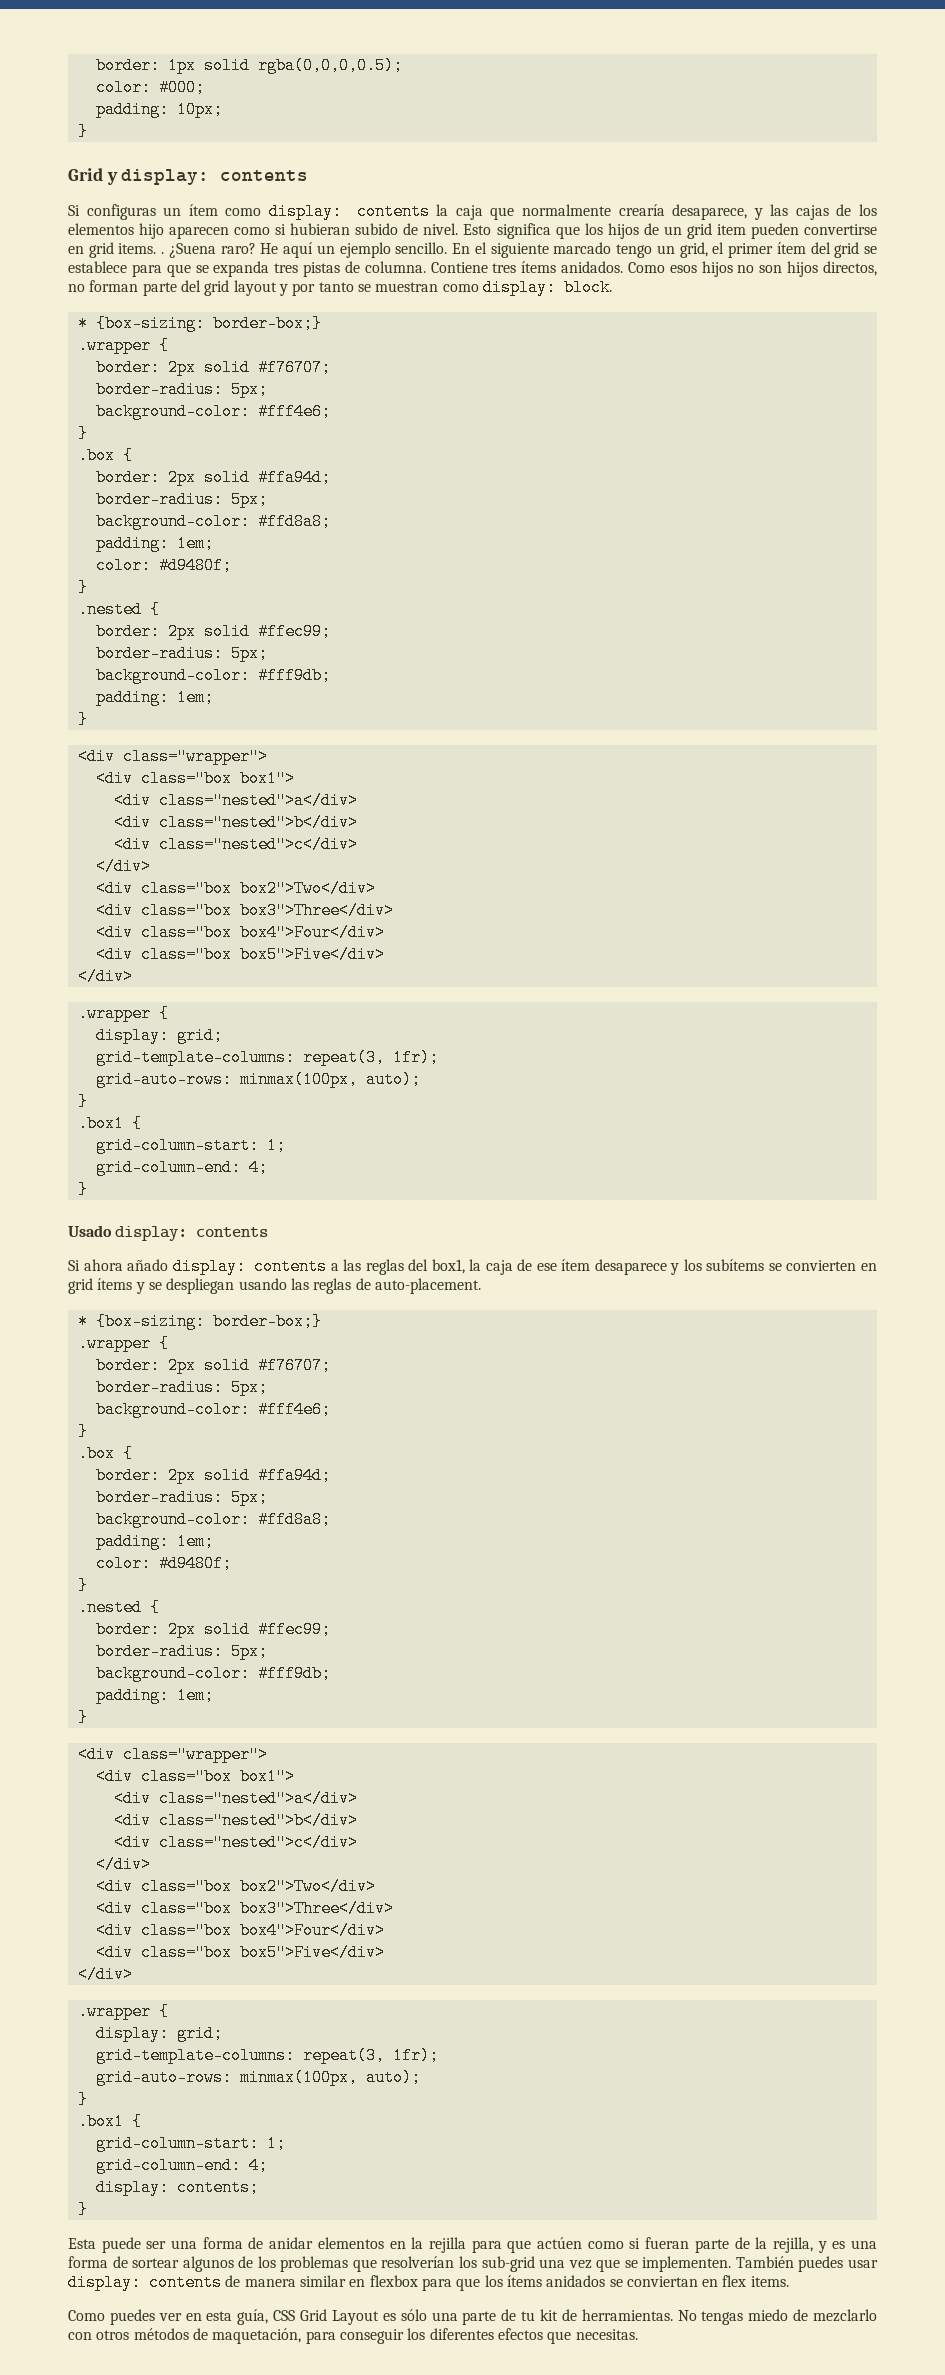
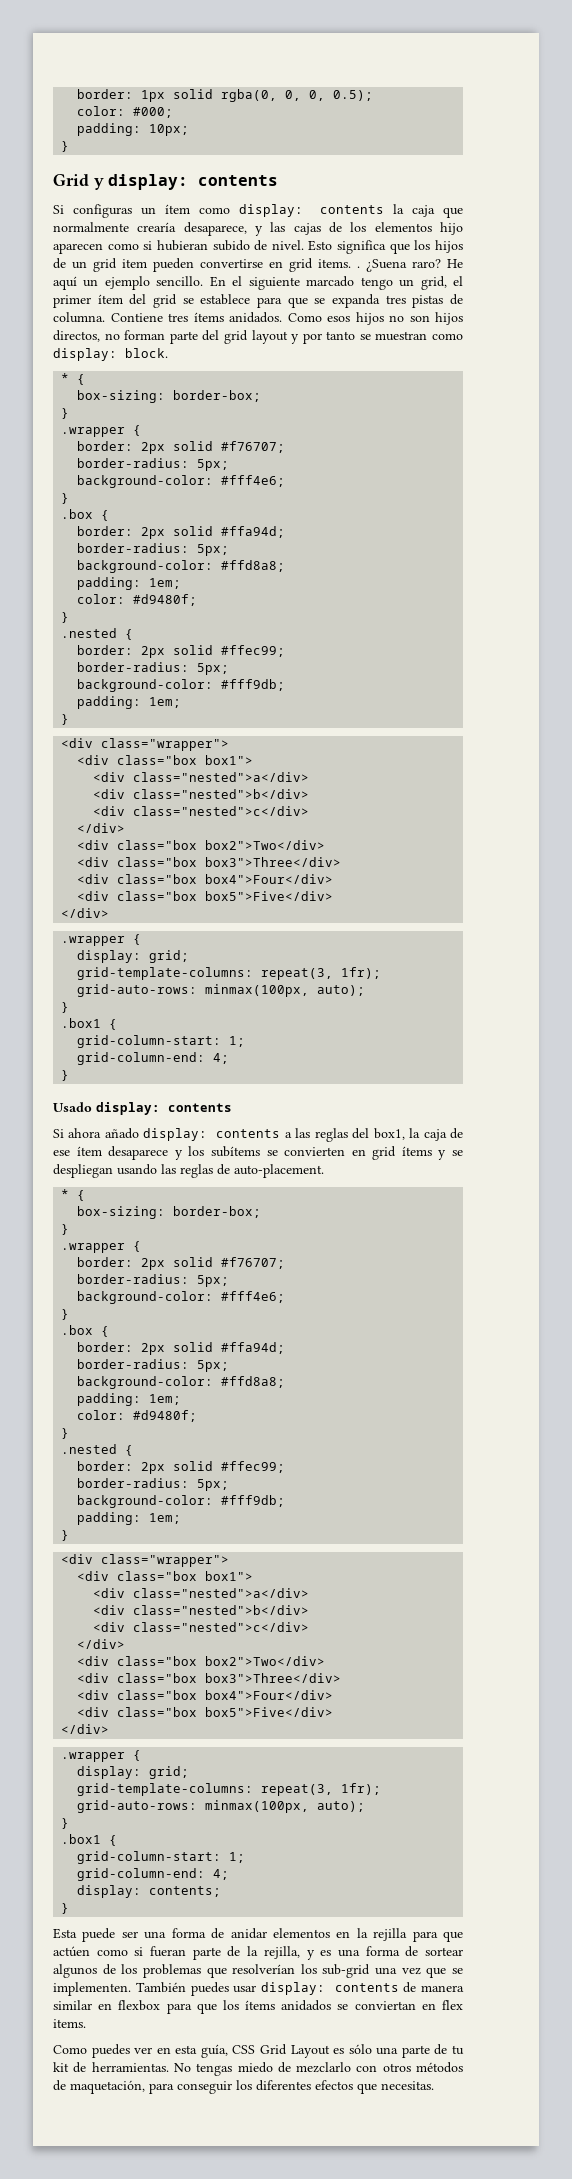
- border: 1px solid rgba(0,0,0,0.5);
+ border: 1px solid rgba(0, 0, 0, 0.5);
  Como esos hijos no son hijos directos, no forman parte del grid layout y por tanto se muestran como display: block.
- * {box-sizing: border-box;}
+ * {
+ box-sizing: border-box;
+ }
  Si ahora añado display: contents a las reglas del box1, la caja de ese ítem desaparece y los subítems se convierten en grid ítems y se despliegan usando las reglas de auto-placement.
- * {box-sizing: border-box;}
+ * {
+ box-sizing: border-box;
+ }

